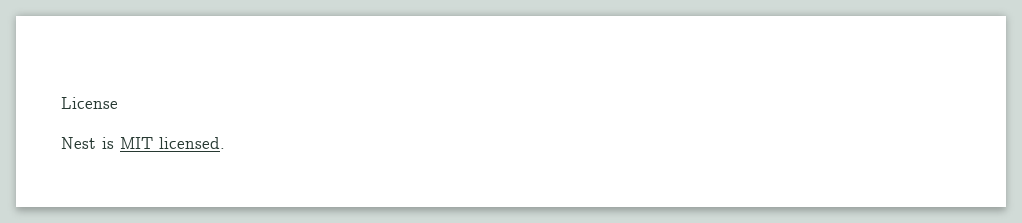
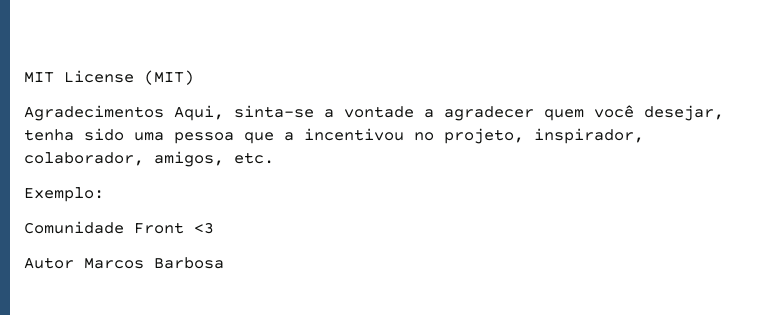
- License
- Nest is MIT licensed.
+ MIT License (MIT)
+ Agradecimentos Aqui, sinta-se a vontade a agradecer quem você desejar, tenha sido uma pessoa que a incentivou no projeto, inspirador, colaborador, amigos, etc.
+ Exemplo:
+ Comunidade Front <3
+ Autor Marcos Barbosa

